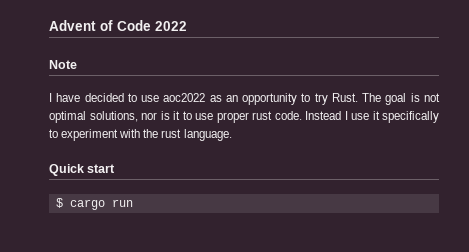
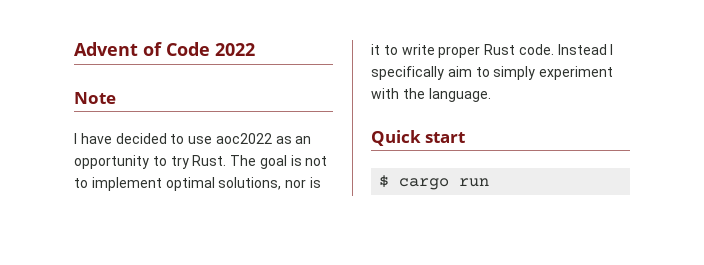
- The goal is not optimal solutions, nor is it to use proper rust code. Instead I use it specifically to experiment with the rust language.
+ The goal is not to implement optimal solutions, nor is it to write proper Rust code. Instead I specifically aim to simply experiment with the language.

